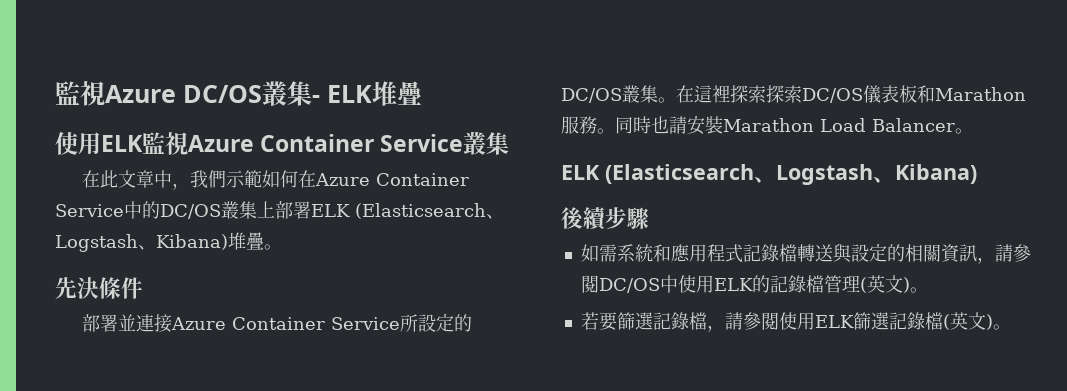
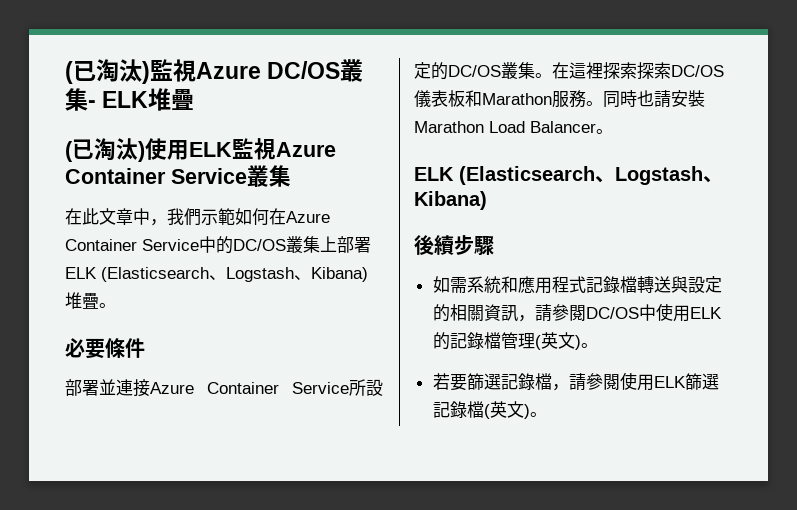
- 監視Azure DC/OS叢集- ELK堆疊
+ (已淘汰)監視Azure DC/OS叢集- ELK堆疊
- 使用ELK監視Azure Container Service叢集
+ (已淘汰)使用ELK監視Azure Container Service叢集
- 先決條件
+ 必要條件

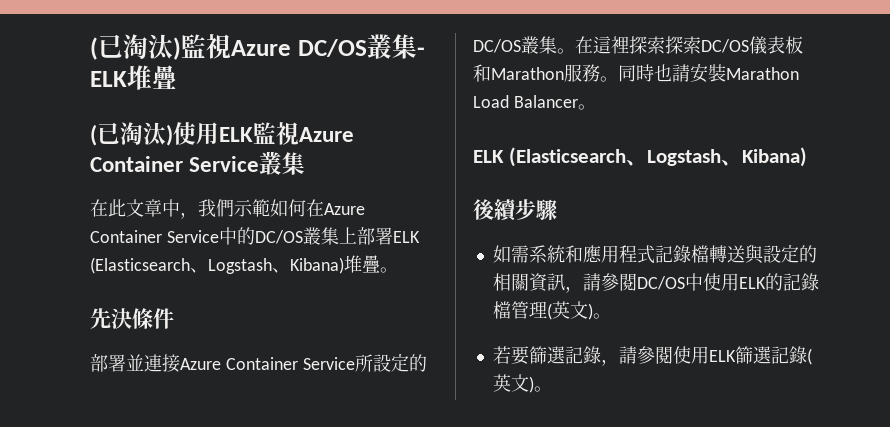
- 必要條件
+ 先決條件
- 若要篩選記錄檔，請參閱使用ELK篩選記錄檔(英文)。
+ 若要篩選記錄，請參閱使用ELK篩選記錄(英文)。

